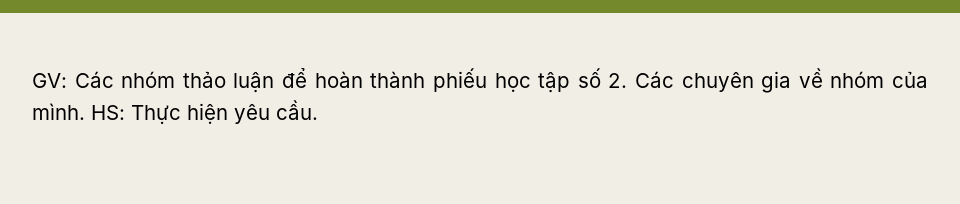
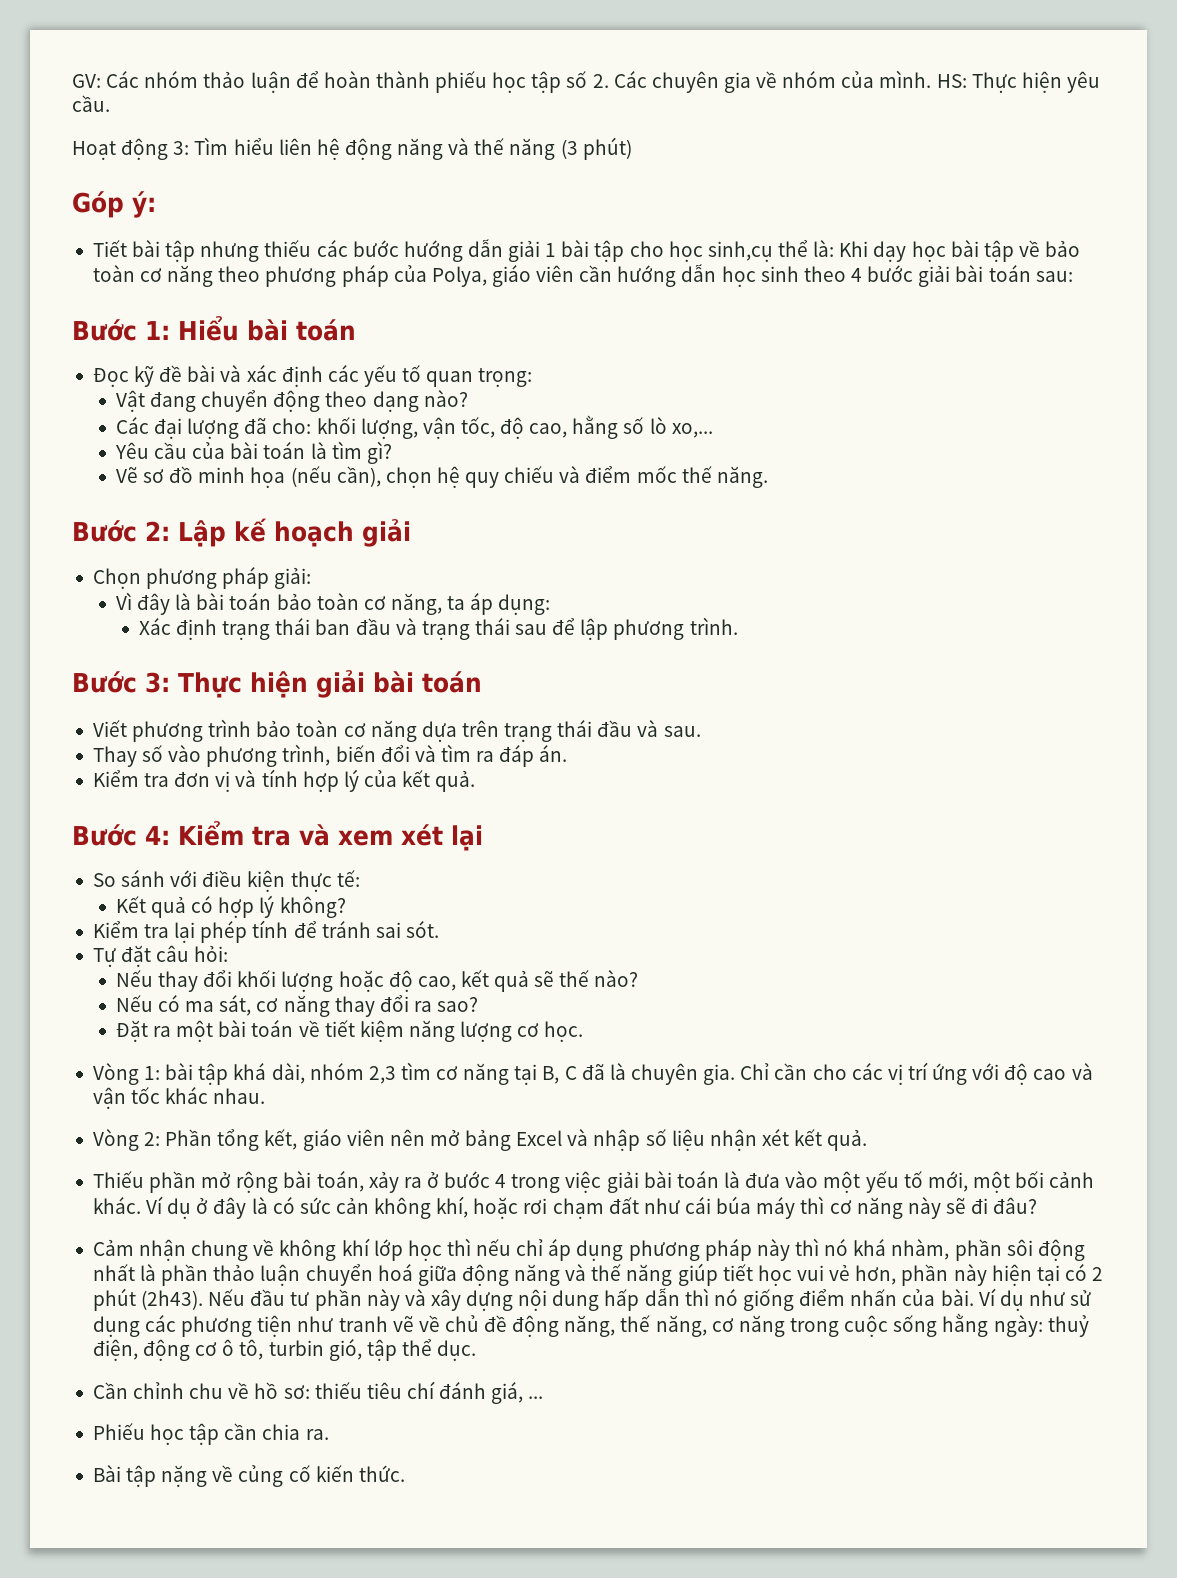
+ Hoạt động 3: Tìm hiểu liên hệ động năng và thế năng (3 phút)
+ Góp ý:
+ Tiết bài tập nhưng thiếu các bước hướng dẫn giải 1 bài tập cho học sinh,cụ thể là: Khi dạy học bài tập về bảo toàn cơ năng theo phương pháp của Polya, giáo viên cần hướng dẫn học sinh theo 4 bước giải bài toán sau:
+ Bước 1: Hiểu bài toán
+ Đọc kỹ đề bài và xác định các yếu tố quan trọng:
+ Vật đang chuyển động theo dạng nào?
+ Các đại lượng đã cho: khối lượng, vận tốc, độ cao, hằng số lò xo,...
+ Yêu cầu của bài toán là tìm gì?
+ Vẽ sơ đồ minh họa (nếu cần), chọn hệ quy chiếu và điểm mốc thế năng.
+ Bước 2: Lập kế hoạch giải
+ Chọn phương pháp giải:
+ Vì đây là bài toán bảo toàn cơ năng, ta áp dụng:
+ Xác định trạng thái ban đầu và trạng thái sau để lập phương trình.
+ Bước 3: Thực hiện giải bài toán
+ Viết phương trình bảo toàn cơ năng dựa trên trạng thái đầu và sau.
+ Thay số vào phương trình, biến đổi và tìm ra đáp án.
+ Kiểm tra đơn vị và tính hợp lý của kết quả.
+ Bước 4: Kiểm tra và xem xét lại
+ So sánh với điều kiện thực tế:
+ Kết quả có hợp lý không?
+ Kiểm tra lại phép tính để tránh sai sót.
+ Tự đặt câu hỏi:
+ Nếu thay đổi khối lượng hoặc độ cao, kết quả sẽ thế nào?
+ Nếu có ma sát, cơ năng thay đổi ra sao?
+ Đặt ra một bài toán về tiết kiệm năng lượng cơ học.
+ Vòng 1: bài tập khá dài, nhóm 2,3 tìm cơ năng tại B, C đã là chuyên gia. Chỉ cần cho các vị trí ứng với độ cao và vận tốc khác nhau.
+ Vòng 2: Phần tổng kết, giáo viên nên mở bảng Excel và nhập số liệu nhận xét kết quả.
+ Thiếu phần mở rộng bài toán, xảy ra ở bước 4 trong việc giải bài toán là đưa vào một yếu tố mới, một bối cảnh khác. Ví dụ ở đây là có sức cản không khí, hoặc rơi chạm đất như cái búa máy thì cơ năng này sẽ đi đâu?
+ Cảm nhận chung về không khí lớp học thì nếu chỉ áp dụng phương pháp này thì nó khá nhàm, phần sôi động nhất là phần thảo luận chuyển hoá giữa động năng và thế năng giúp tiết học vui vẻ hơn, phần này hiện tại có 2 phút (2h43). Nếu đầu tư phần này và xây dựng nội dung hấp dẫn thì nó giống điểm nhấn của bài. Ví dụ như sử dụng các phương tiện như tranh vẽ về chủ đề động năng, thế năng, cơ năng trong cuộc sống hằng ngày: thuỷ điện, động cơ ô tô, turbin gió, tập thể dục.
+ Cần chỉnh chu về hồ sơ: thiếu tiêu chí đánh giá, ...
+ Phiếu học tập cần chia ra.
+ Bài tập nặng về củng cố kiến thức.

